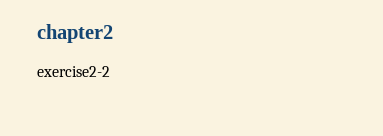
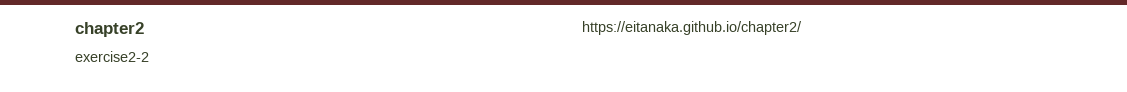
+ https://eitanaka.github.io/chapter2/

